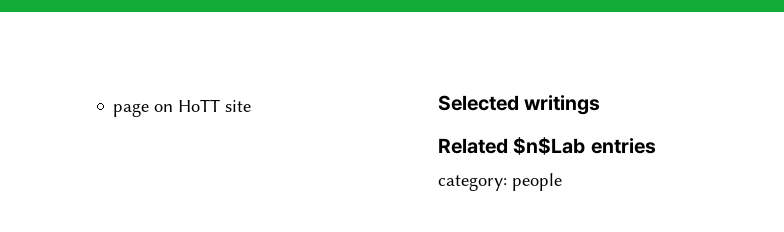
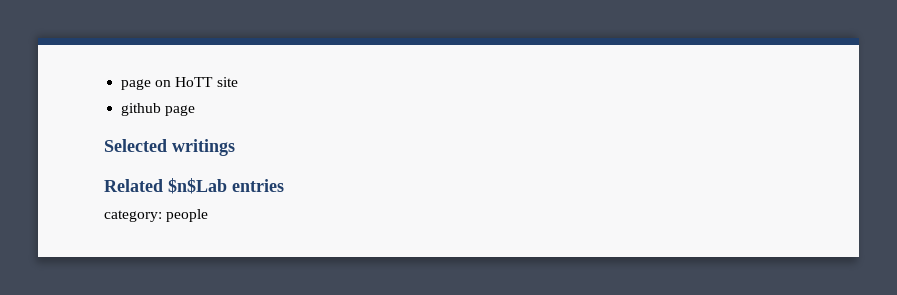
+ github page

